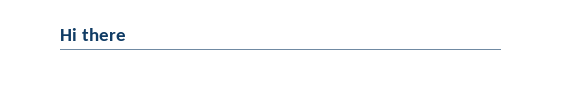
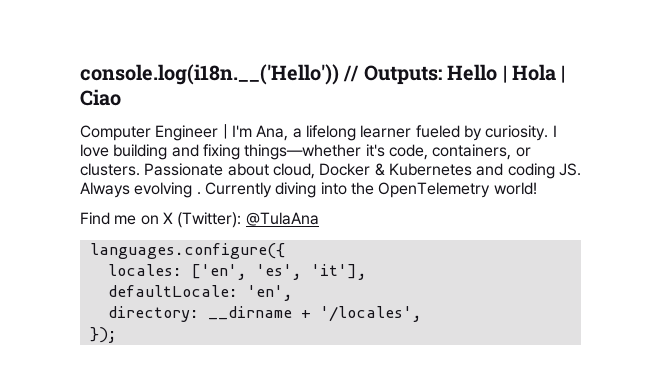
- Hi there
+ console.log(i18n.__('Hello')) // Outputs: Hello | Hola | Ciao
+ Computer Engineer | I'm Ana, a lifelong learner fueled by curiosity. I love building and fixing things—whether it's code, containers, or clusters. Passionate about cloud, Docker & Kubernetes and coding JS. Always evolving . Currently diving into the OpenTelemetry world!
+ Find me on X (Twitter): @TulaAna
+ languages.configure({
+ locales: ['en', 'es', 'it'],
+ defaultLocale: 'en',
+ directory: __dirname + '/locales',
+ });

